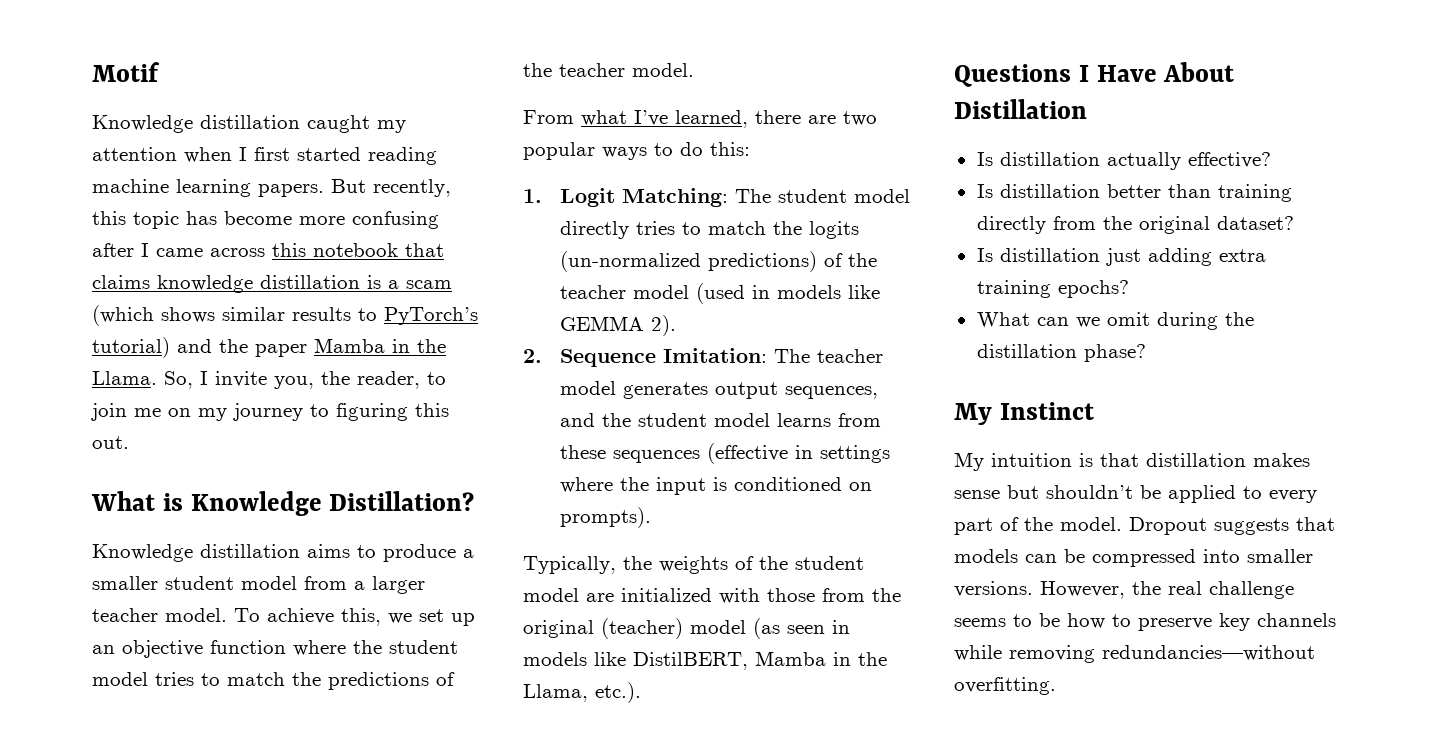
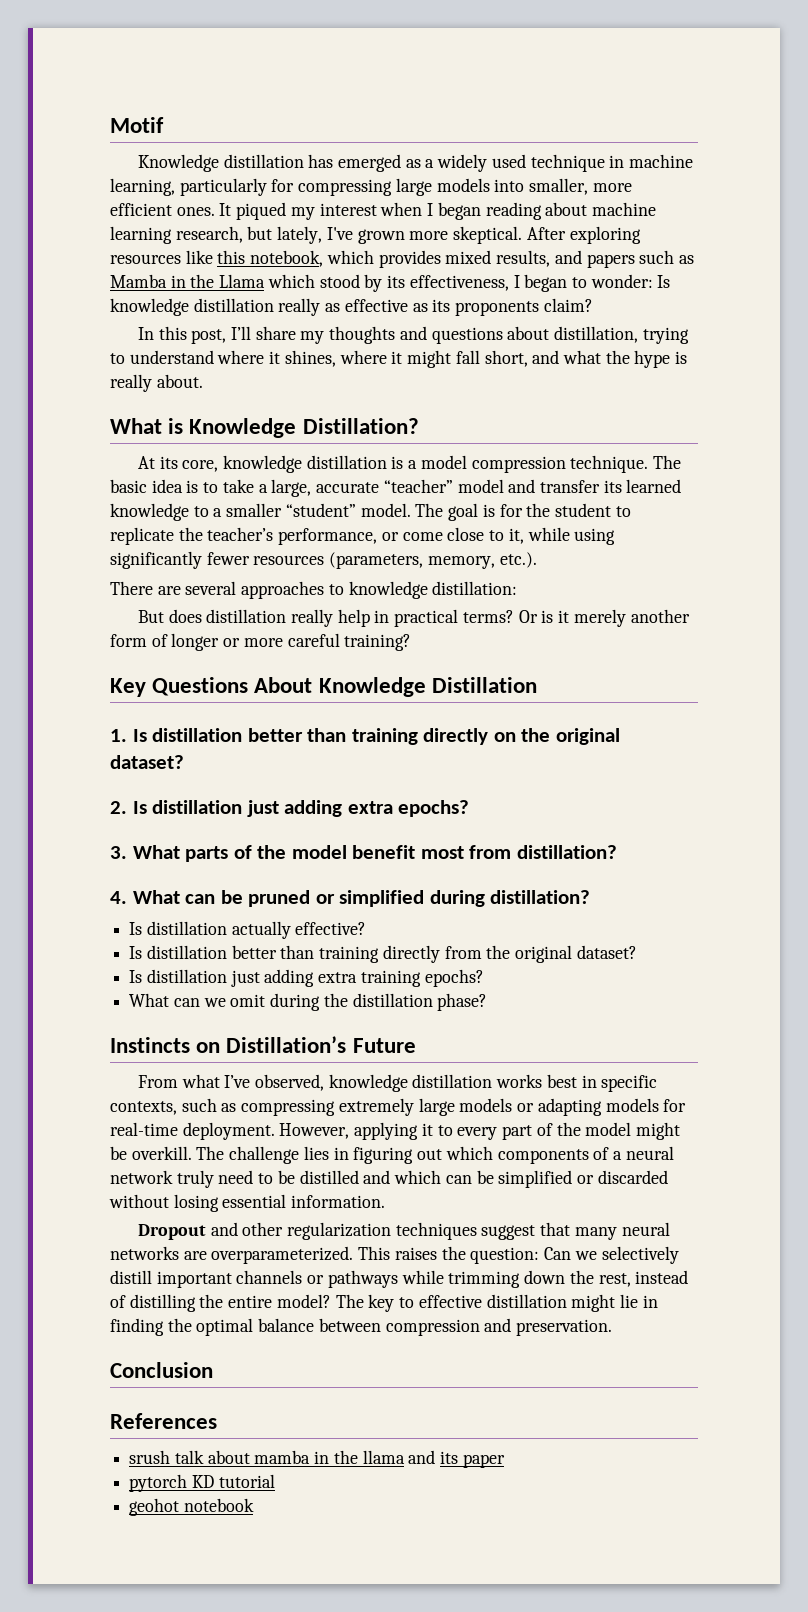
- Knowledge distillation caught my attention when I first started reading machine learning papers. But recently, this topic has become more confusing after I came across this notebook that claims knowledge distillation is a scam (which shows similar results to PyTorch’s tutorial) and the paper Mamba in the Llama. So, I invite you, the reader, to join me on my journey to figuring this out.
+ Knowledge distillation has emerged as a widely used technique in machine learning, particularly for compressing large models into smaller, more efficient ones. It piqued my interest when I began reading about machine learning research, but lately, I've grown more skeptical. After exploring resources like this notebook, which provides mixed results, and papers such as Mamba in the Llama which stood by its effectiveness, I began to wonder: Is knowledge distillation really as effective as its proponents claim?
+ In this post, I’ll share my thoughts and questions about distillation, trying to understand where it shines, where it might fall short, and what the hype is really about.
  What is Knowledge Distillation?
- Knowledge distillation aims to produce a smaller student model from a larger teacher model. To achieve this, we set up an objective function where the student model tries to match the predictions of the teacher model.
- From what I’ve learned, there are two popular ways to do this:
- 1. Logit Matching: The student model directly tries to match the logits (un-normalized predictions) of the teacher model (used in models like GEMMA 2).
- 2. Sequence Imitation: The teacher model generates output sequences, and the student model learns from these sequences (effective in settings where the input is conditioned on prompts).
- Typically, the weights of the student model are initialized with those from the original (teacher) model (as seen in models like DistilBERT, Mamba in the Llama, etc.).
- Questions I Have About Distillation
+ At its core, knowledge distillation is a model compression technique. The basic idea is to take a large, accurate “teacher” model and transfer its learned knowledge to a smaller “student” model. The goal is for the student to replicate the teacher’s performance, or come close to it, while using significantly fewer resources (parameters, memory, etc.).
+ There are several approaches to knowledge distillation:
+ But does distillation really help in practical terms? Or is it merely another form of longer or more careful training?
+ Key Questions About Knowledge Distillation
+ 1. Is distillation better than training directly on the original dataset?
+ 2. Is distillation just adding extra epochs?
+ 3. What parts of the model benefit most from distillation?
+ 4. What can be pruned or simplified during distillation?
- My Instinct
- My intuition is that distillation makes sense but shouldn’t be applied to every part of the model. Dropout suggests that models can be compressed into smaller versions. However, the real challenge seems to be how to preserve key channels while removing redundancies—without overfitting.
+ Instincts on Distillation’s Future
+ From what I’ve observed, knowledge distillation works best in specific contexts, such as compressing extremely large models or adapting models for real-time deployment. However, applying it to every part of the model might be overkill. The challenge lies in figuring out which components of a neural network truly need to be distilled and which can be simplified or discarded without losing essential information.
+ Dropout and other regularization techniques suggest that many neural networks are overparameterized. This raises the question: Can we selectively distill important channels or pathways while trimming down the rest, instead of distilling the entire model? The key to effective distillation might lie in finding the optimal balance between compression and preservation.
+ Conclusion
+ References
+ srush talk about mamba in the llama and its paper
+ pytorch KD tutorial
+ geohot notebook

